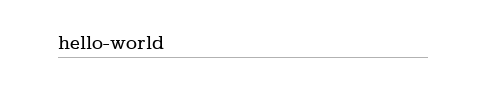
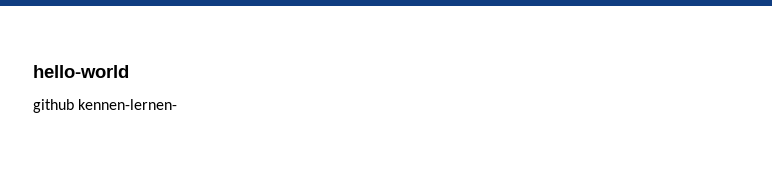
+ github kennen-lernen-

